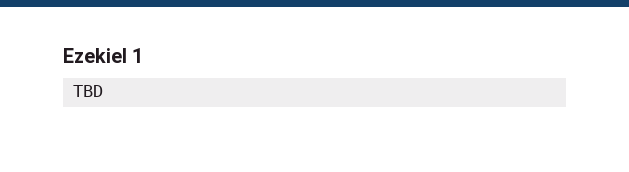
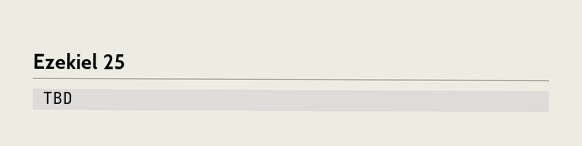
- Ezekiel 1
+ Ezekiel 25

